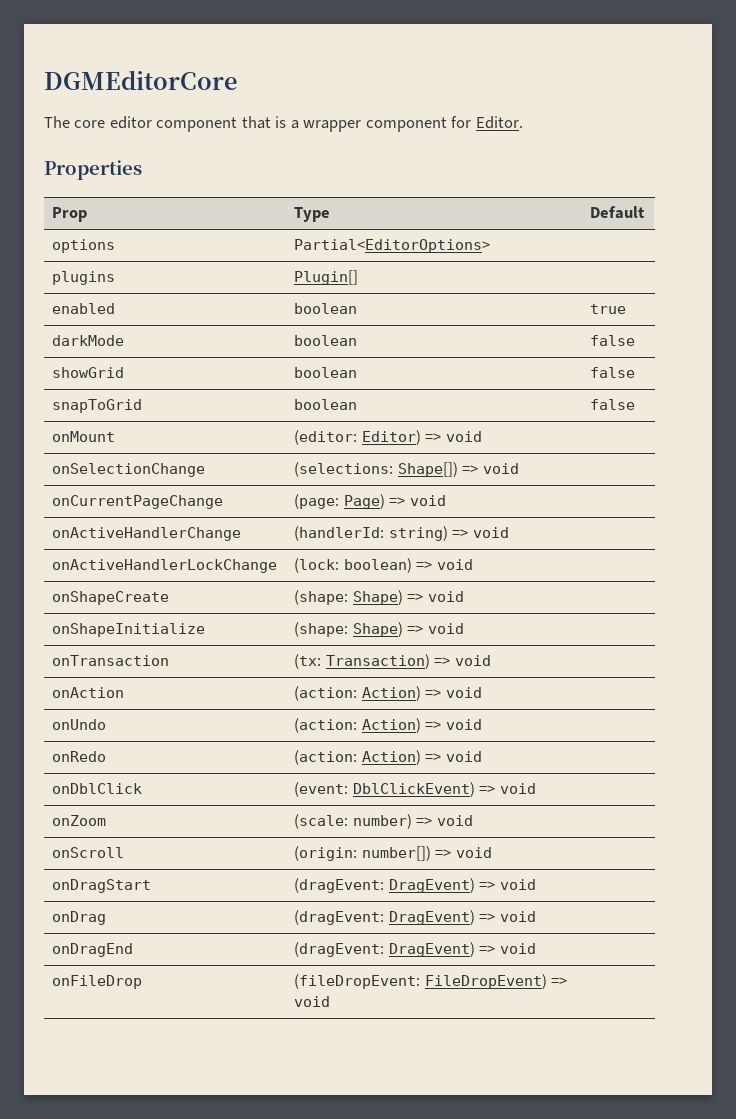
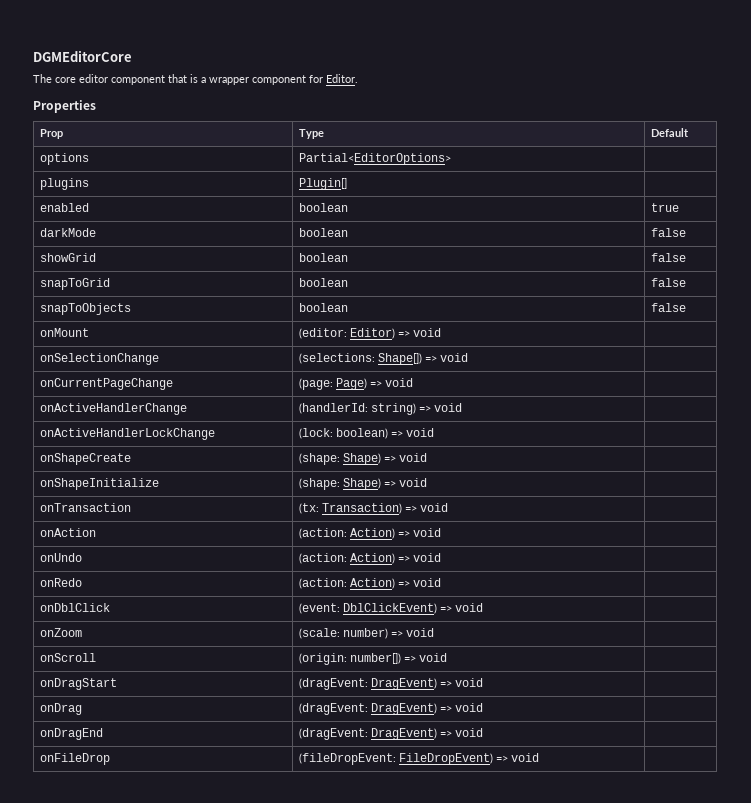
+ snapToObjects | boolean | false

